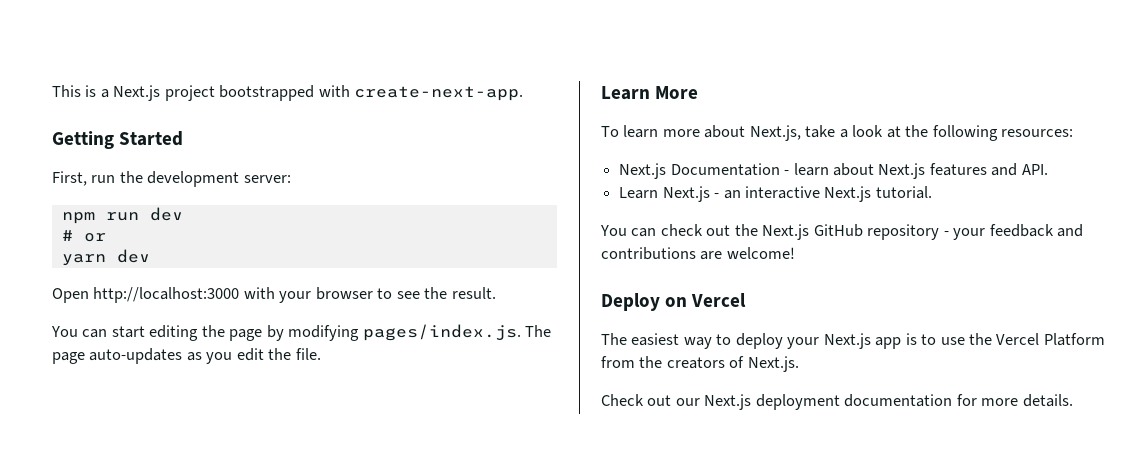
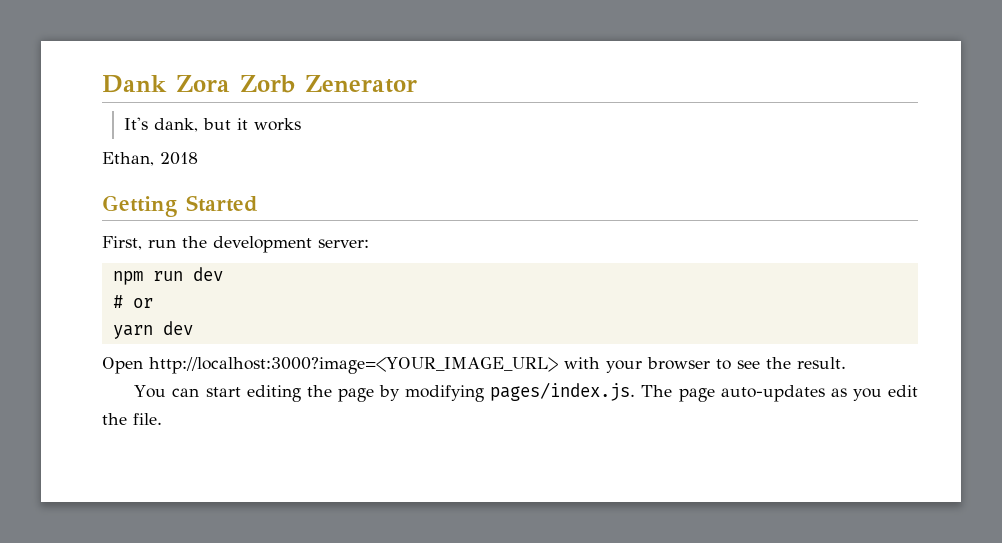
- This is a Next.js project bootstrapped with create-next-app.
+ Dank Zora Zorb Zenerator
+ It's dank, but it works
+ Ethan, 2018
- Open http://localhost:3000 with your browser to see the result.
+ Open http://localhost:3000?image=<YOUR_IMAGE_URL> with your browser to see the result.
- Learn More
- To learn more about Next.js, take a look at the following resources:
- Next.js Documentation - learn about Next.js features and API.
- Learn Next.js - an interactive Next.js tutorial.
- You can check out the Next.js GitHub repository - your feedback and contributions are welcome!
- Deploy on Vercel
- The easiest way to deploy your Next.js app is to use the Vercel Platform from the creators of Next.js.
- Check out our Next.js deployment documentation for more details.

